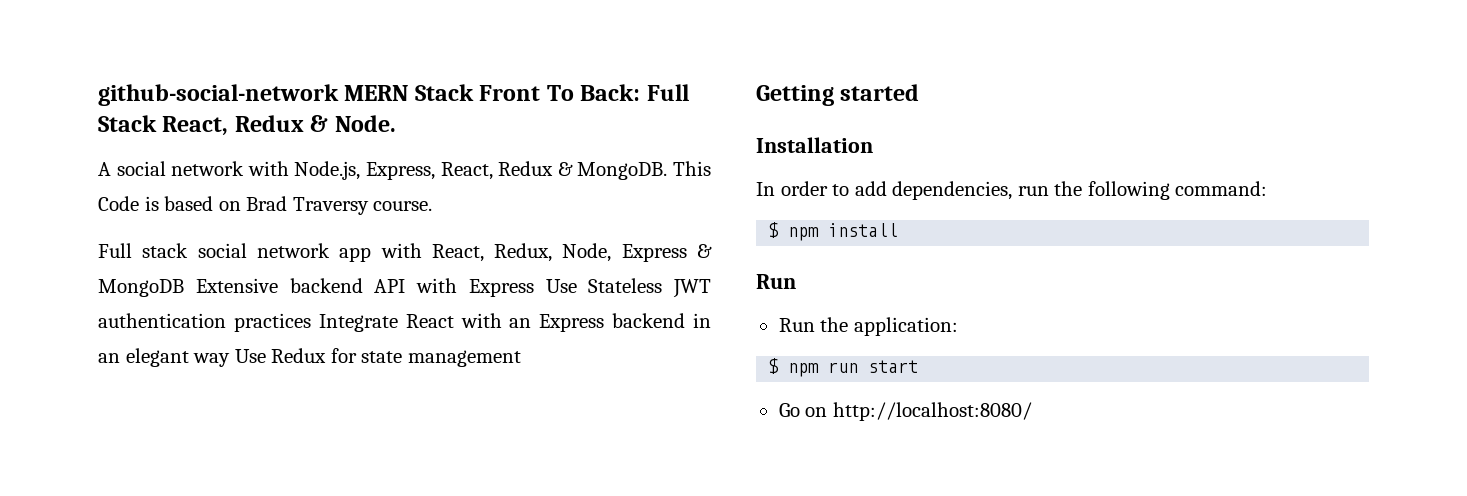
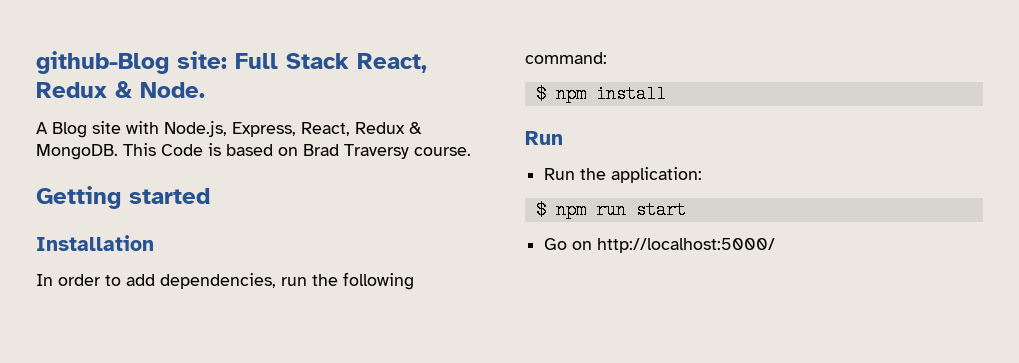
- github-social-network MERN Stack Front To Back: Full Stack React, Redux & Node.
+ github-Blog site: Full Stack React, Redux & Node.
- A social network with Node.js, Express, React, Redux & MongoDB.
+ A Blog site with Node.js, Express, React, Redux & MongoDB.
- Full stack social network app with React, Redux, Node, Express & MongoDB Extensive backend API with Express Use Stateless JWT authentication practices Integrate React with an Express backend in an elegant way Use Redux for state management
- Go on http://localhost:8080/
+ Go on http://localhost:5000/

